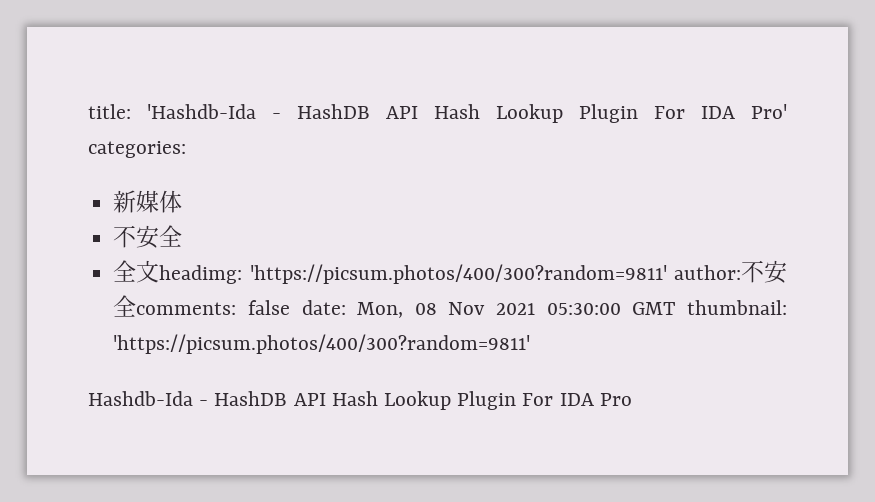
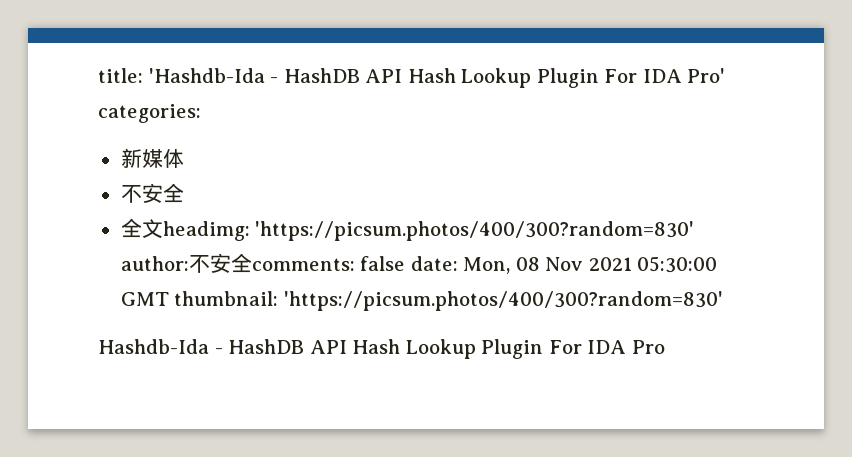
- 全文headimg: 'https://picsum.photos/400/300?random=9811' author:不安全comments: false date: Mon, 08 Nov 2021 05:30:00 GMT thumbnail: 'https://picsum.photos/400/300?random=9811'
+ 全文headimg: 'https://picsum.photos/400/300?random=830' author:不安全comments: false date: Mon, 08 Nov 2021 05:30:00 GMT thumbnail: 'https://picsum.photos/400/300?random=830'

